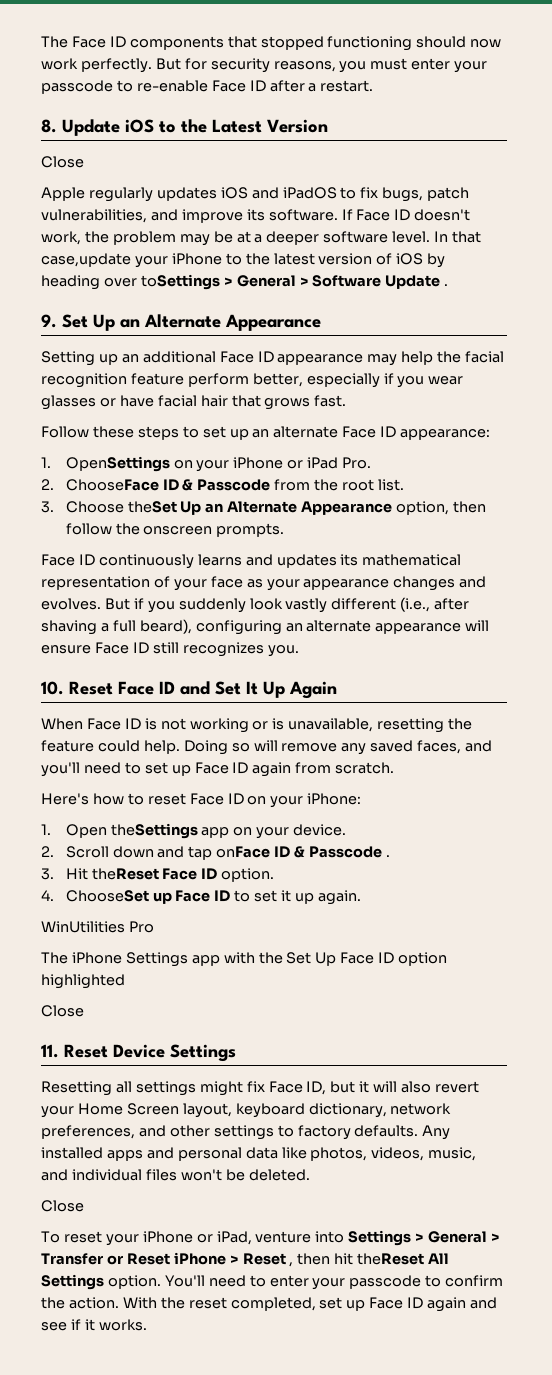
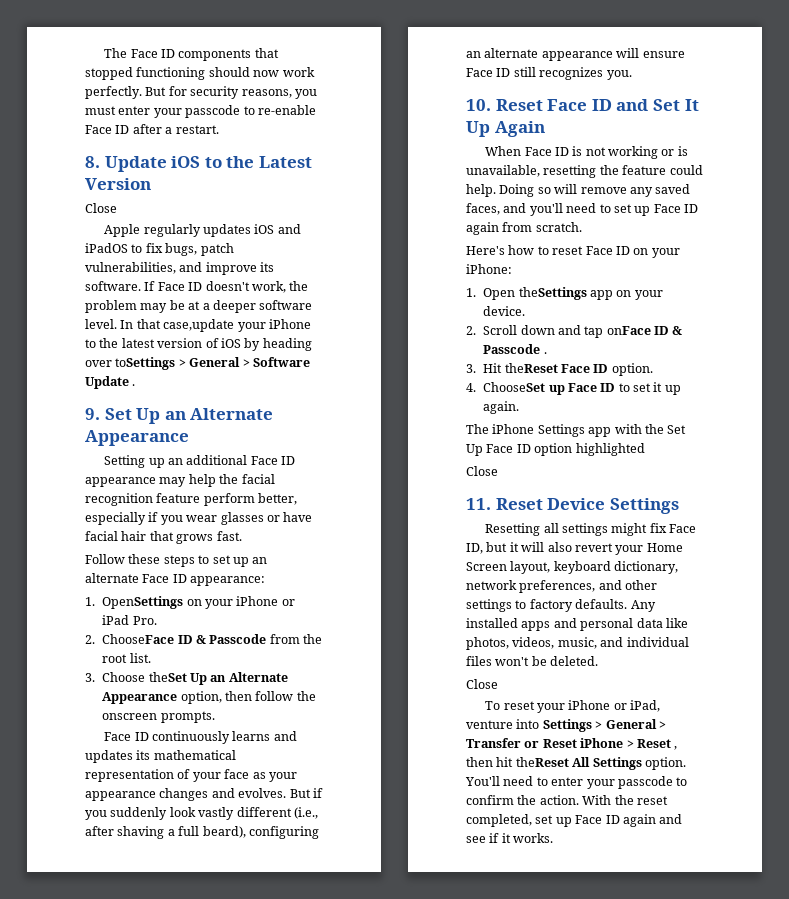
- WinUtilities Pro

